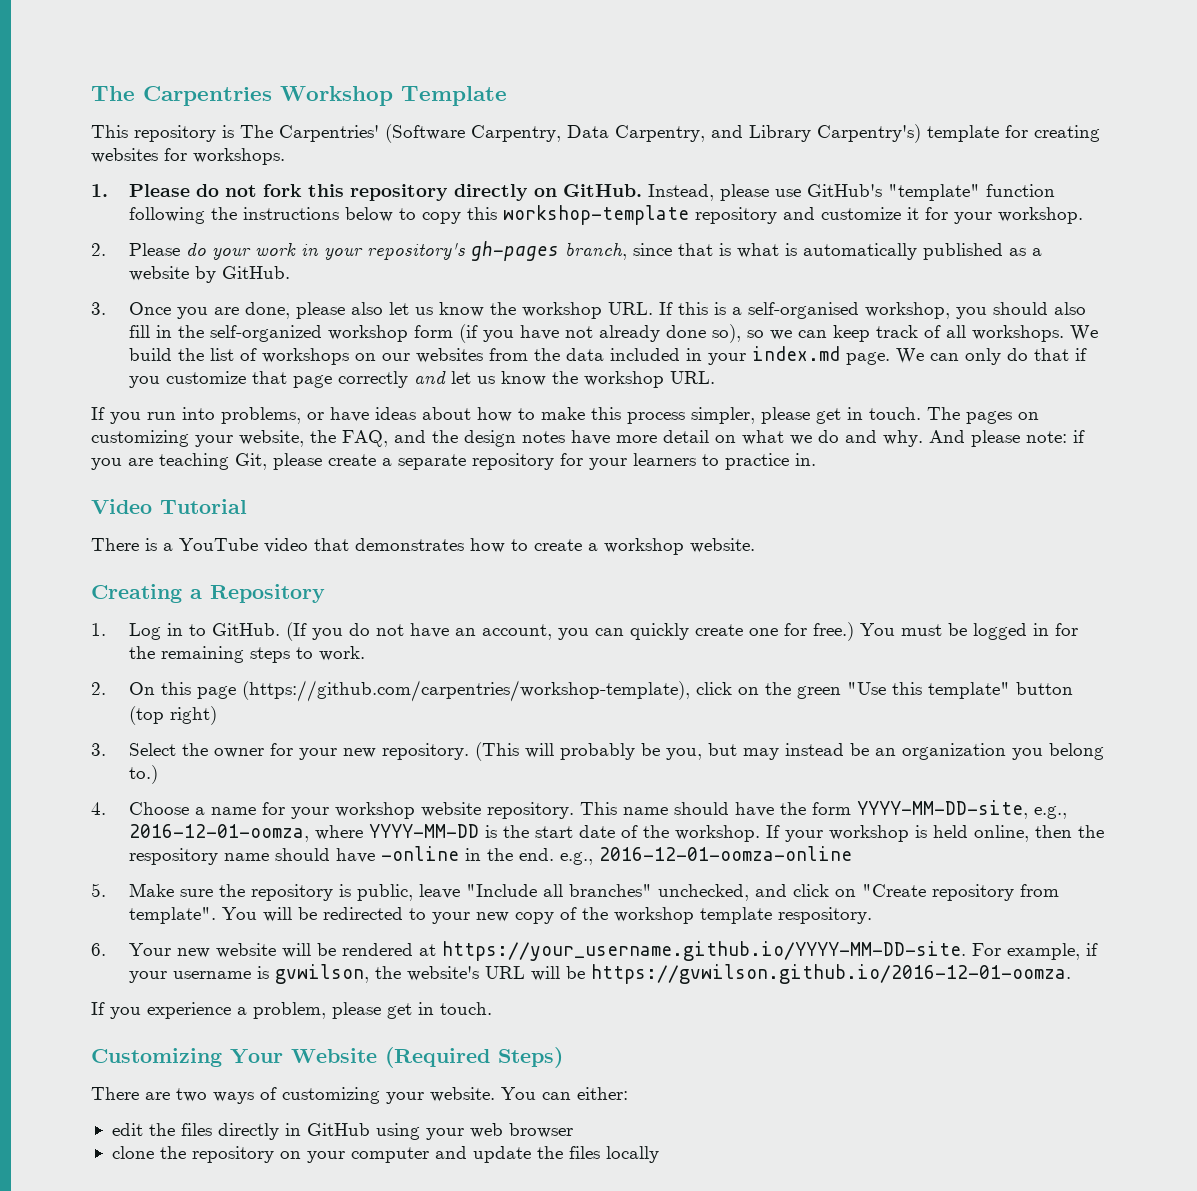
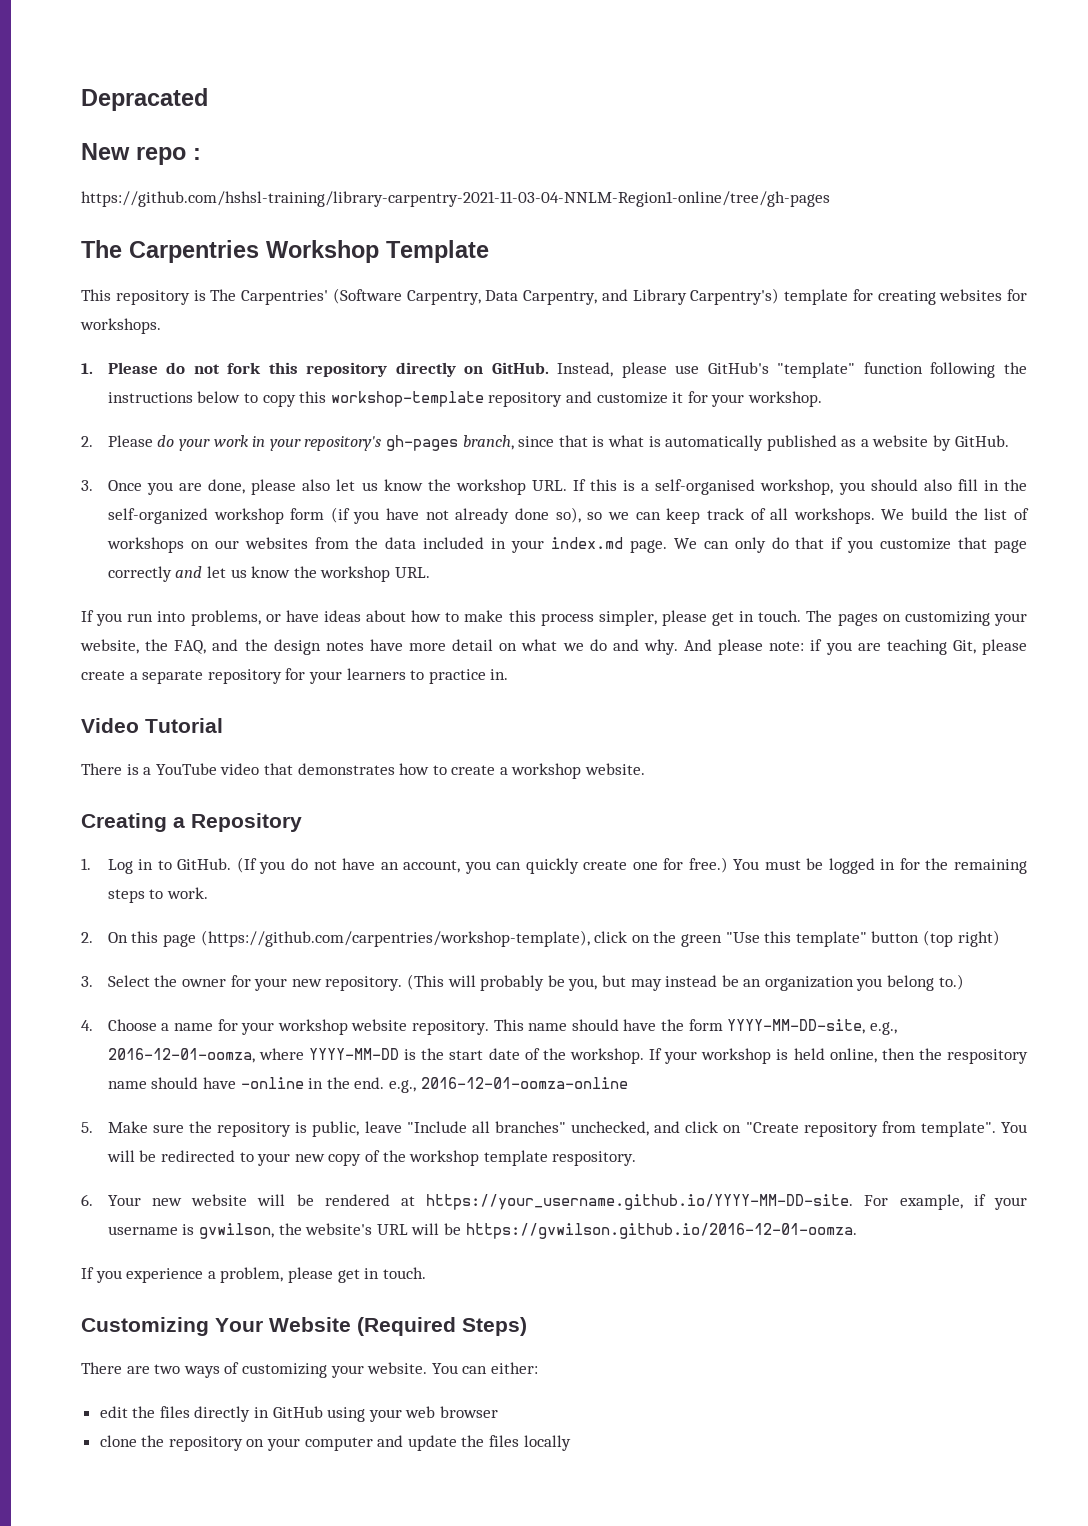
+ Depracated
+ New repo :
+ https://github.com/hshsl-training/library-carpentry-2021-11-03-04-NNLM-Region1-online/tree/gh-pages

